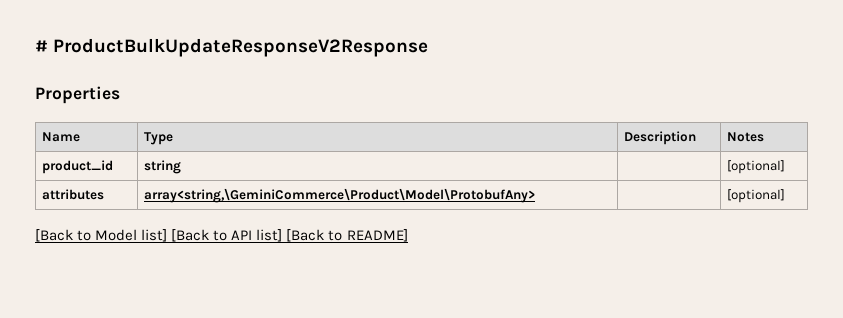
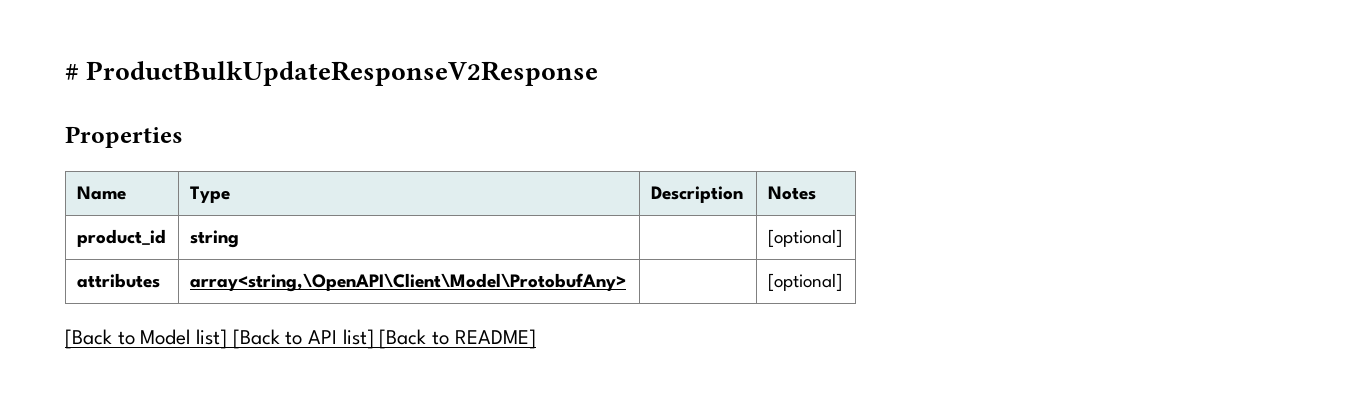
- attributes | array<string,\GeminiCommerce\Product\Model\ProtobufAny> | | [optional]
+ attributes | array<string,\OpenAPI\Client\Model\ProtobufAny> | | [optional]

